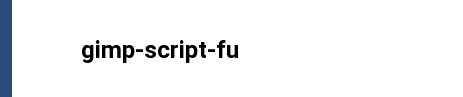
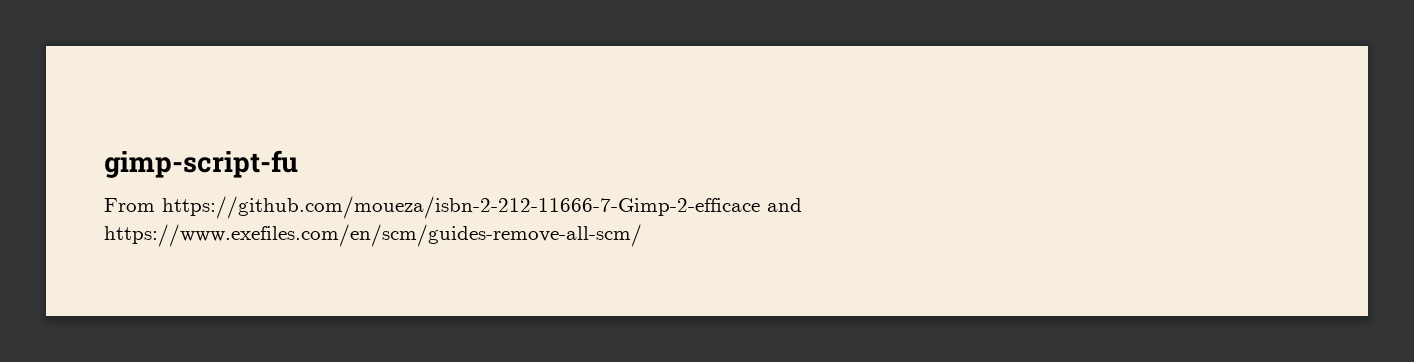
+ From https://github.com/moueza/isbn-2-212-11666-7-Gimp-2-efficace and https://www.exefiles.com/en/scm/guides-remove-all-scm/

